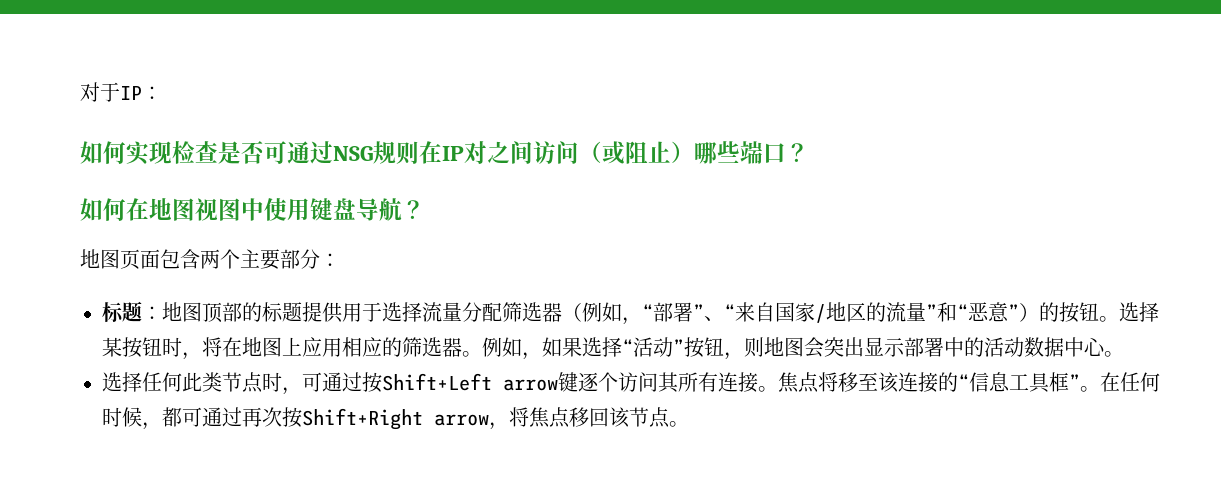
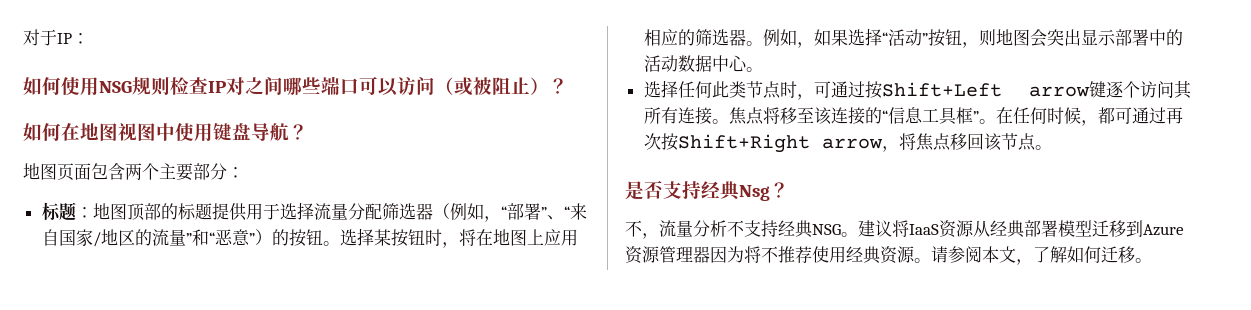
- 如何实现检查是否可通过NSG规则在IP对之间访问（或阻止）哪些端口？
+ 如何使用NSG规则检查IP对之间哪些端口可以访问（或被阻止）？
+ 是否支持经典Nsg？
+ 不，流量分析不支持经典NSG。建议将IaaS资源从经典部署模型迁移到Azure资源管理器因为将不推荐使用经典资源。请参阅本文，了解如何迁移。

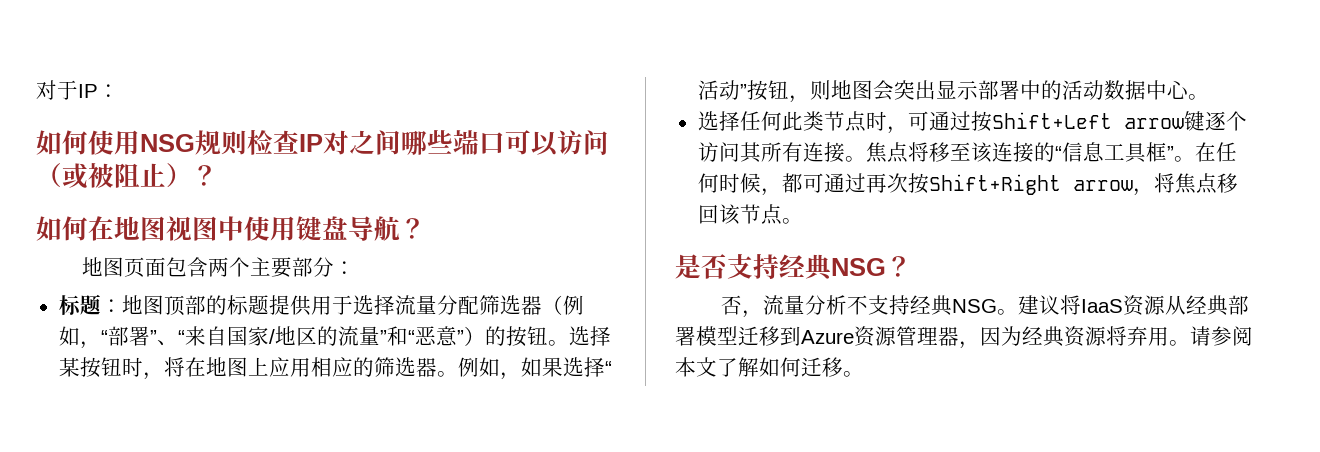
- 是否支持经典Nsg？
- 不，流量分析不支持经典NSG。
+ 是否支持经典NSG？
+ 否，流量分析不支持经典NSG。
- 建议将IaaS资源从经典部署模型迁移到Azure资源管理器因为将不推荐使用经典资源。
+ 建议将IaaS资源从经典部署模型迁移到Azure资源管理器，因为经典资源将弃用。
- 请参阅本文，了解如何迁移。
+ 请参阅本文了解如何迁移。

